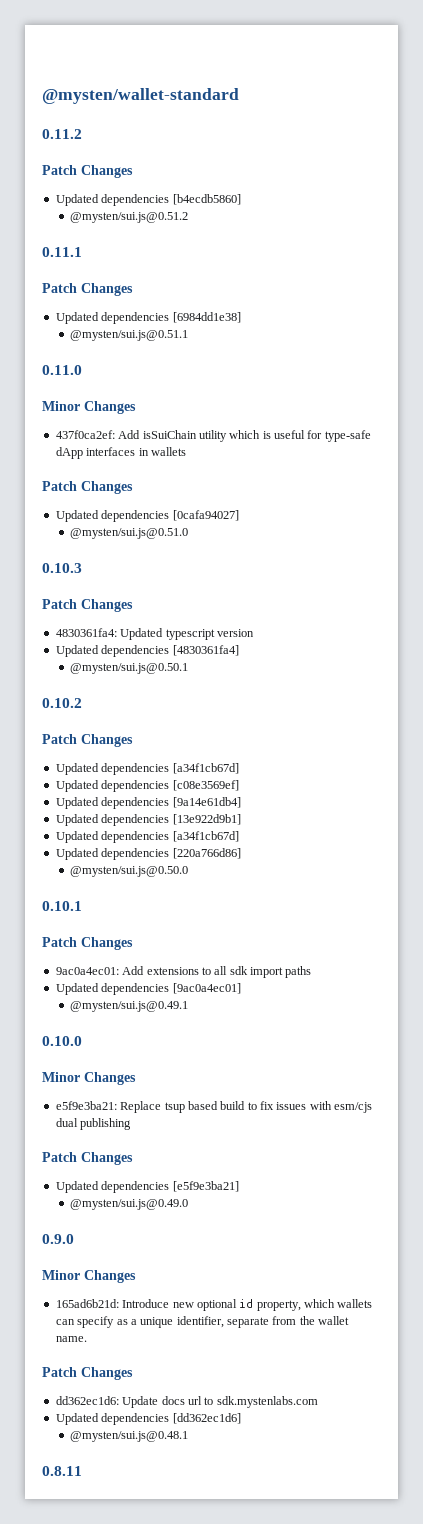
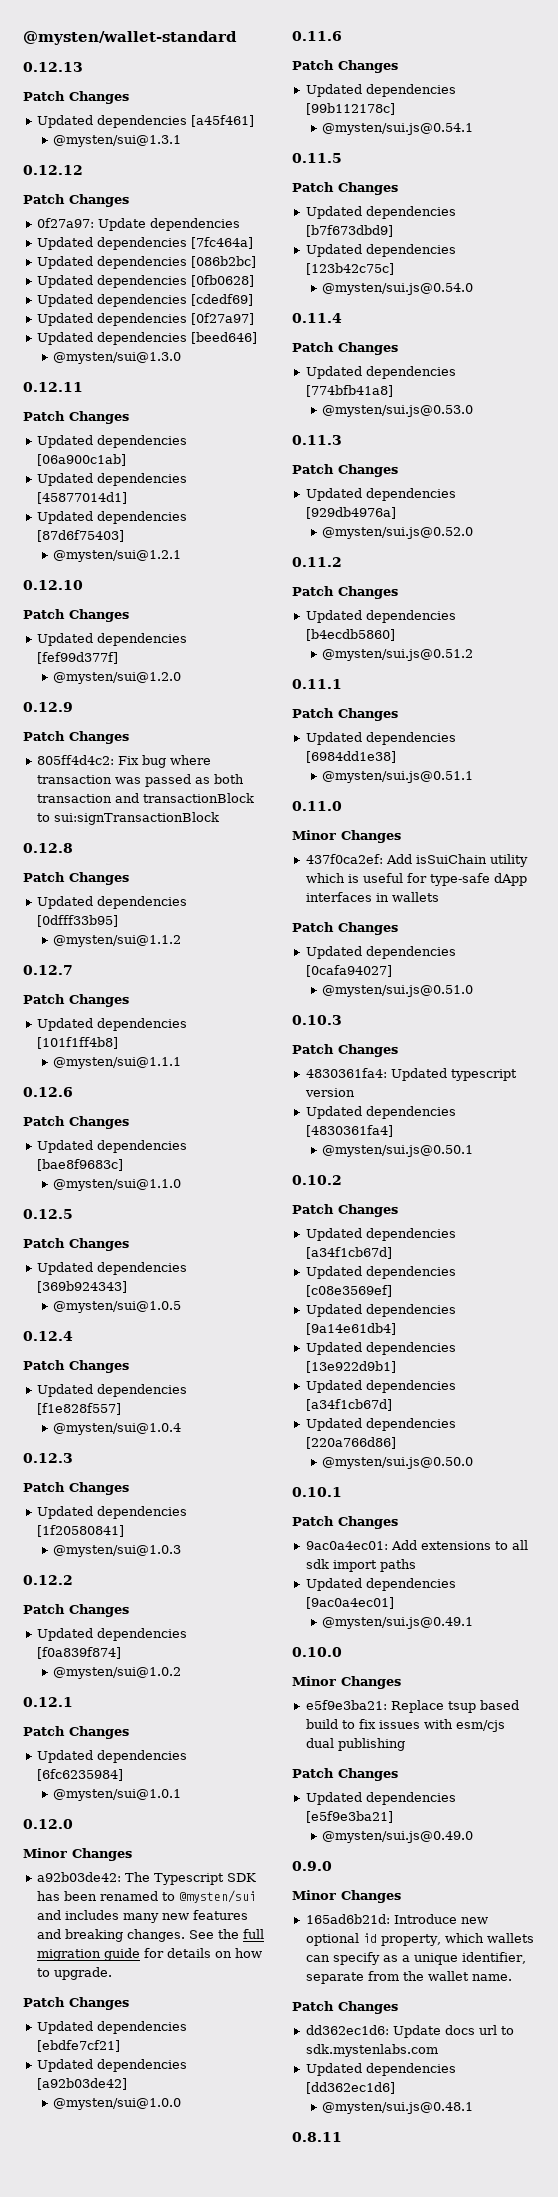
+ 0.12.13
+ Patch Changes
+ Updated dependencies [a45f461]
+ @mysten/sui@1.3.1
+ 0.12.12
+ Patch Changes
+ 0f27a97: Update dependencies
+ Updated dependencies [7fc464a]
+ Updated dependencies [086b2bc]
+ Updated dependencies [0fb0628]
+ Updated dependencies [cdedf69]
+ Updated dependencies [0f27a97]
+ Updated dependencies [beed646]
+ @mysten/sui@1.3.0
+ 0.12.11
+ Patch Changes
+ Updated dependencies [06a900c1ab]
+ Updated dependencies [45877014d1]
+ Updated dependencies [87d6f75403]
+ @mysten/sui@1.2.1
+ 0.12.10
+ Patch Changes
+ Updated dependencies [fef99d377f]
+ @mysten/sui@1.2.0
+ 0.12.9
+ Patch Changes
+ 805ff4d4c2: Fix bug where transaction was passed as both transaction and transactionBlock to sui:signTransactionBlock
+ 0.12.8
+ Patch Changes
+ Updated dependencies [0dfff33b95]
+ @mysten/sui@1.1.2
+ 0.12.7
+ Patch Changes
+ Updated dependencies [101f1ff4b8]
+ @mysten/sui@1.1.1
+ 0.12.6
+ Patch Changes
+ Updated dependencies [bae8f9683c]
+ @mysten/sui@1.1.0
+ 0.12.5
+ Patch Changes
+ Updated dependencies [369b924343]
+ @mysten/sui@1.0.5
+ 0.12.4
+ Patch Changes
+ Updated dependencies [f1e828f557]
+ @mysten/sui@1.0.4
+ 0.12.3
+ Patch Changes
+ Updated dependencies [1f20580841]
+ @mysten/sui@1.0.3
+ 0.12.2
+ Patch Changes
+ Updated dependencies [f0a839f874]
+ @mysten/sui@1.0.2
+ 0.12.1
+ Patch Changes
+ Updated dependencies [6fc6235984]
+ @mysten/sui@1.0.1
+ 0.12.0
+ Minor Changes
+ a92b03de42: The Typescript SDK has been renamed to @mysten/sui and includes many new features and breaking changes. See the full migration guide for details on how to upgrade.
+ Patch Changes
+ Updated dependencies [ebdfe7cf21]
+ Updated dependencies [a92b03de42]
+ @mysten/sui@1.0.0
+ 0.11.6
+ Patch Changes
+ Updated dependencies [99b112178c]
+ @mysten/sui.js@0.54.1
+ 0.11.5
+ Patch Changes
+ Updated dependencies [b7f673dbd9]
+ Updated dependencies [123b42c75c]
+ @mysten/sui.js@0.54.0
+ 0.11.4
+ Patch Changes
+ Updated dependencies [774bfb41a8]
+ @mysten/sui.js@0.53.0
+ 0.11.3
+ Patch Changes
+ Updated dependencies [929db4976a]
+ @mysten/sui.js@0.52.0

